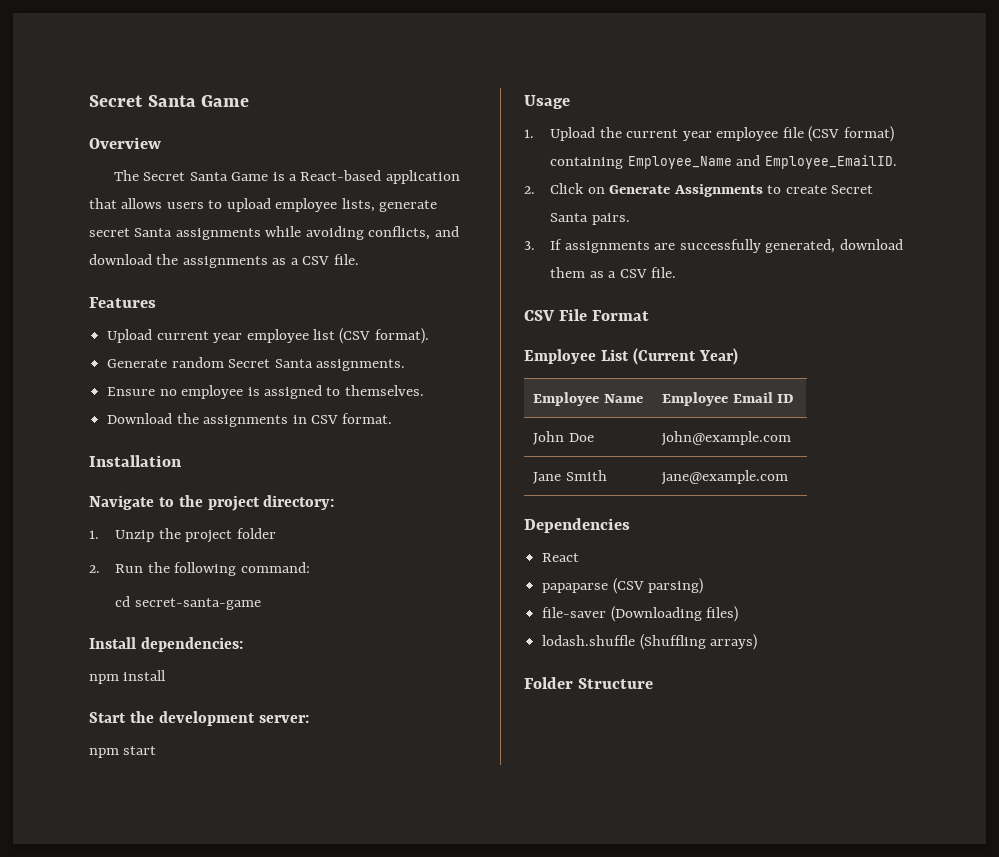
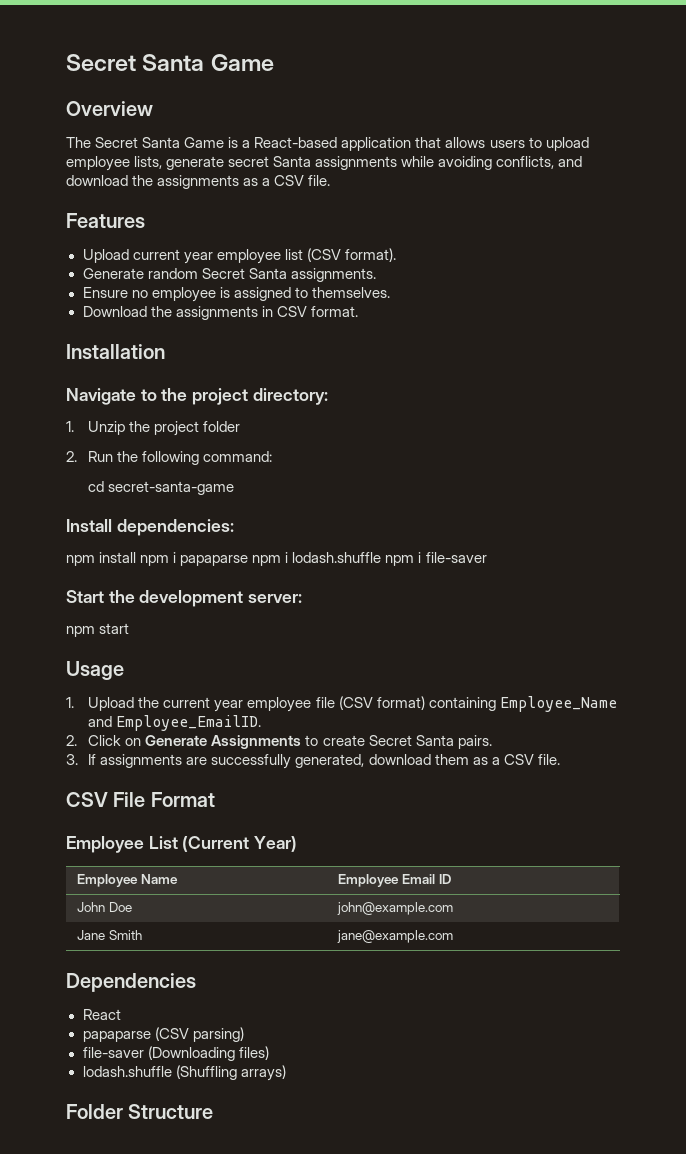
- npm install
+ npm install npm i papaparse npm i lodash.shuffle npm i file-saver

